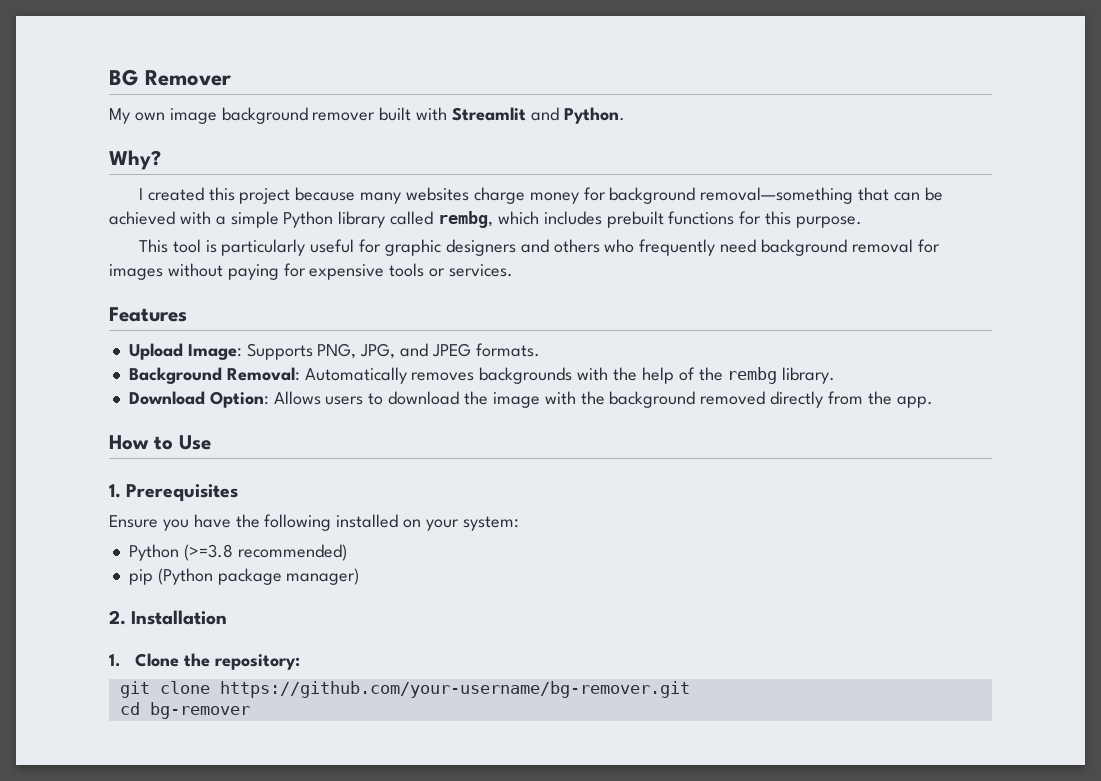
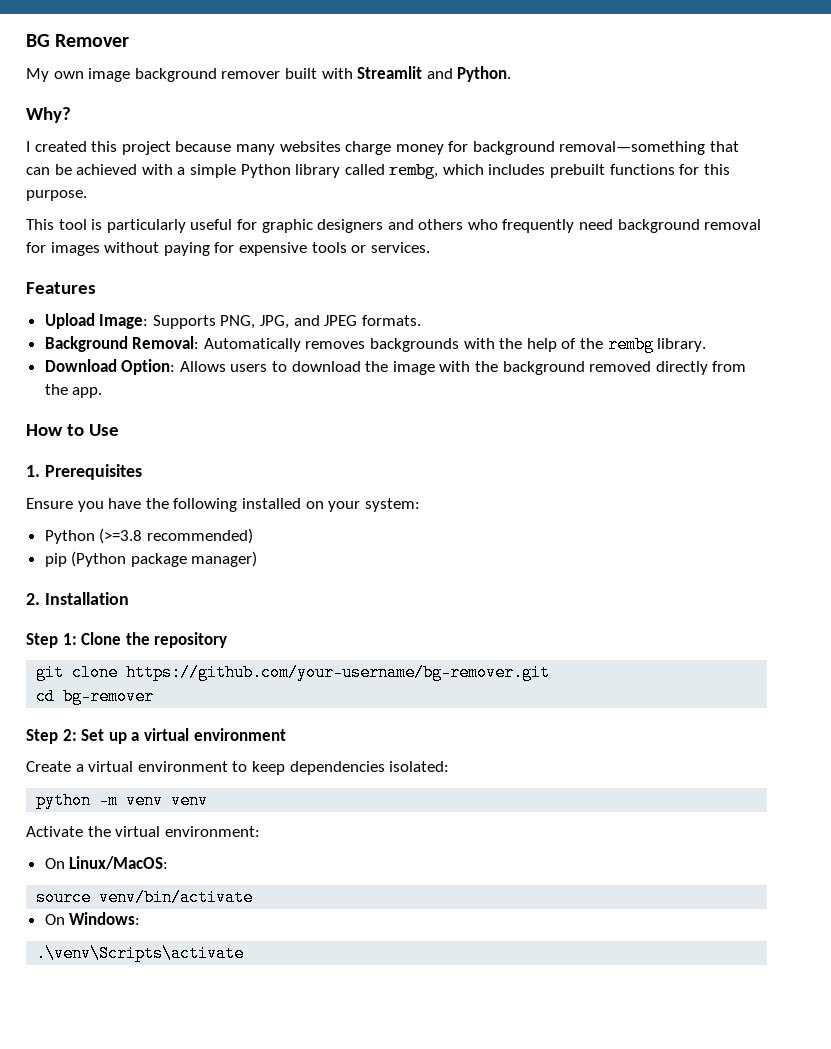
- 1. Clone the repository:
+ Step 1: Clone the repository
+ Step 2: Set up a virtual environment
+ Create a virtual environment to keep dependencies isolated:
+ python -m venv venv
+ Activate the virtual environment:
+ On Linux/MacOS:
+ source venv/bin/activate
+ On Windows:
+ .\venv\Scripts\activate

